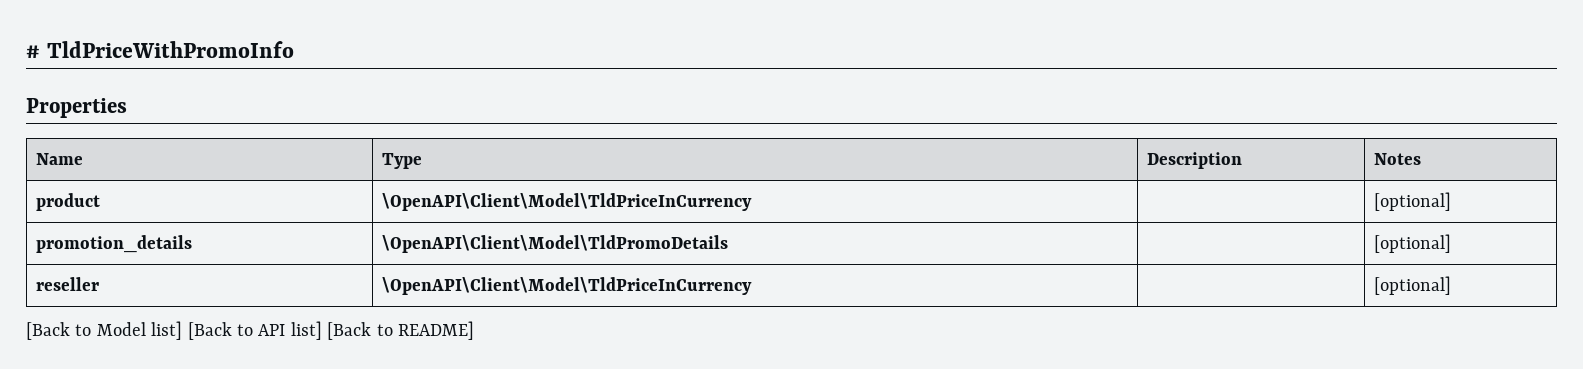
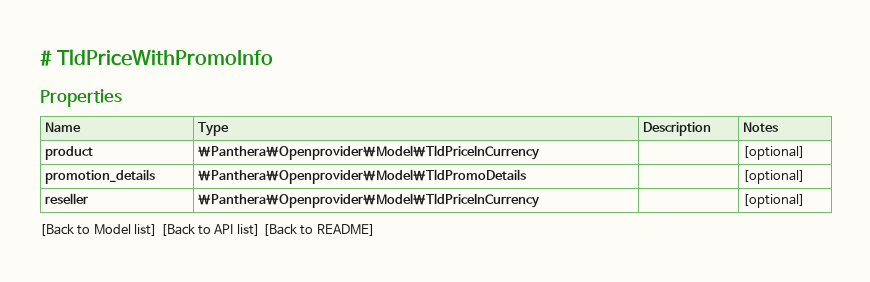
- product | \OpenAPI\Client\Model\TldPriceInCurrency | | [optional]
+ product | \Panthera\Openprovider\Model\TldPriceInCurrency | | [optional]
- promotion_details | \OpenAPI\Client\Model\TldPromoDetails | | [optional]
+ promotion_details | \Panthera\Openprovider\Model\TldPromoDetails | | [optional]
- reseller | \OpenAPI\Client\Model\TldPriceInCurrency | | [optional]
+ reseller | \Panthera\Openprovider\Model\TldPriceInCurrency | | [optional]

